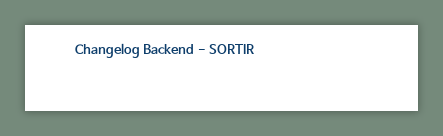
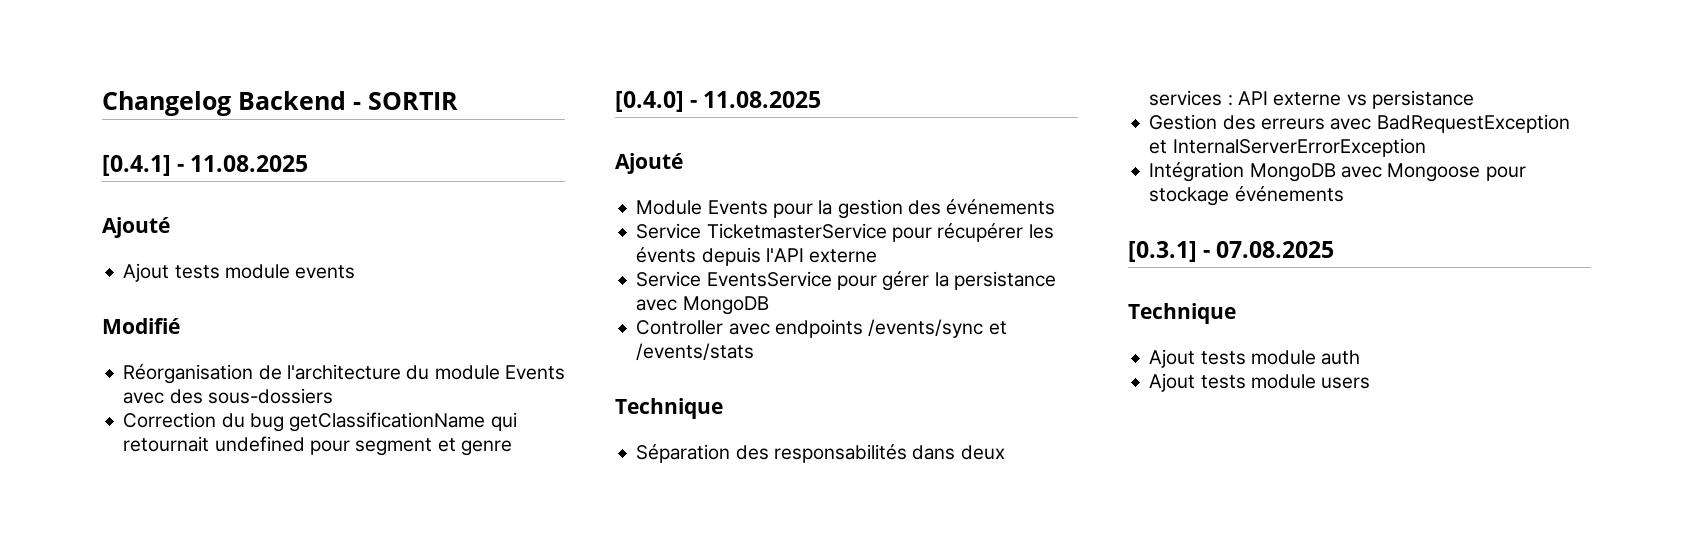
+ [0.4.1] - 11.08.2025
+ Ajouté
+ Ajout tests module events
+ Modifié
+ Réorganisation de l'architecture du module Events avec des sous-dossiers
+ Correction du bug getClassificationName qui retournait undefined pour segment et genre
+ [0.4.0] - 11.08.2025
+ Ajouté
+ Module Events pour la gestion des événements
+ Service TicketmasterService pour récupérer les évents depuis l'API externe
+ Service EventsService pour gérer la persistance avec MongoDB
+ Controller avec endpoints /events/sync et /events/stats
+ Technique
+ Séparation des responsabilités dans deux services : API externe vs persistance
+ Gestion des erreurs avec BadRequestException et InternalServerErrorException
+ Intégration MongoDB avec Mongoose pour stockage événements
+ [0.3.1] - 07.08.2025
+ Technique
+ Ajout tests module auth
+ Ajout tests module users

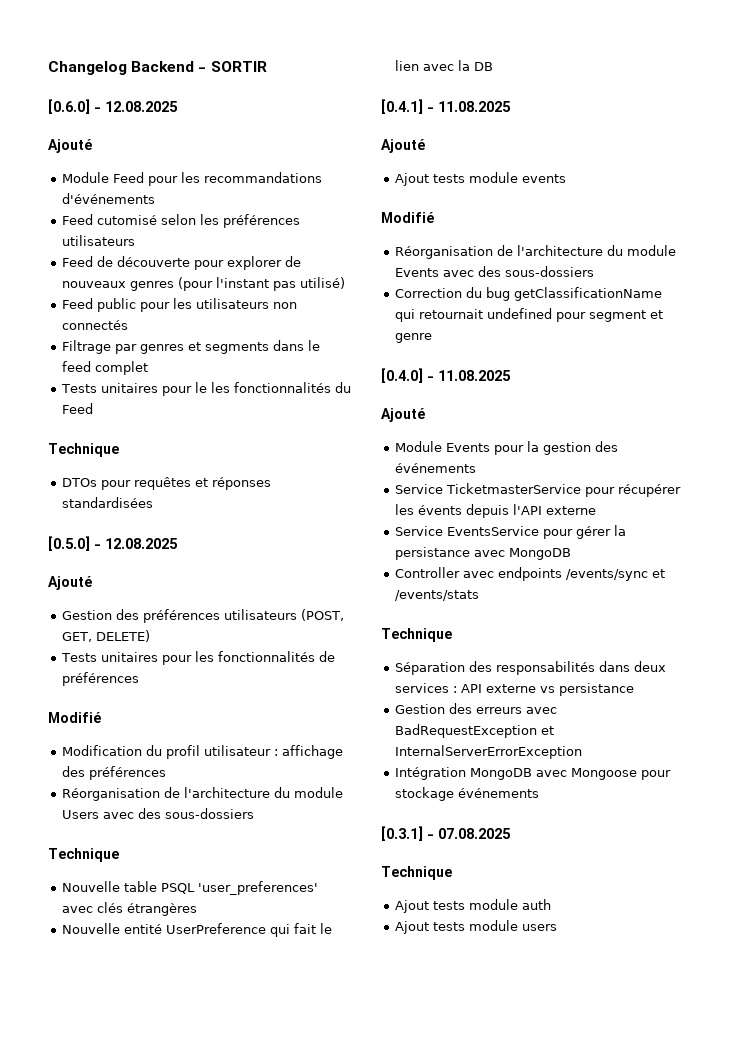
+ [0.6.0] - 12.08.2025
+ Ajouté
+ Module Feed pour les recommandations d'événements
+ Feed cutomisé selon les préférences utilisateurs
+ Feed de découverte pour explorer de nouveaux genres (pour l'instant pas utilisé)
+ Feed public pour les utilisateurs non connectés
+ Filtrage par genres et segments dans le feed complet
+ Tests unitaires pour le les fonctionnalités du Feed
+ Technique
+ DTOs pour requêtes et réponses standardisées
+ [0.5.0] - 12.08.2025
+ Ajouté
+ Gestion des préférences utilisateurs (POST, GET, DELETE)
+ Tests unitaires pour les fonctionnalités de préférences
+ Modifié
+ Modification du profil utilisateur : affichage des préférences
+ Réorganisation de l'architecture du module Users avec des sous-dossiers
+ Technique
+ Nouvelle table PSQL 'user_preferences' avec clés étrangères
+ Nouvelle entité UserPreference qui fait le lien avec la DB

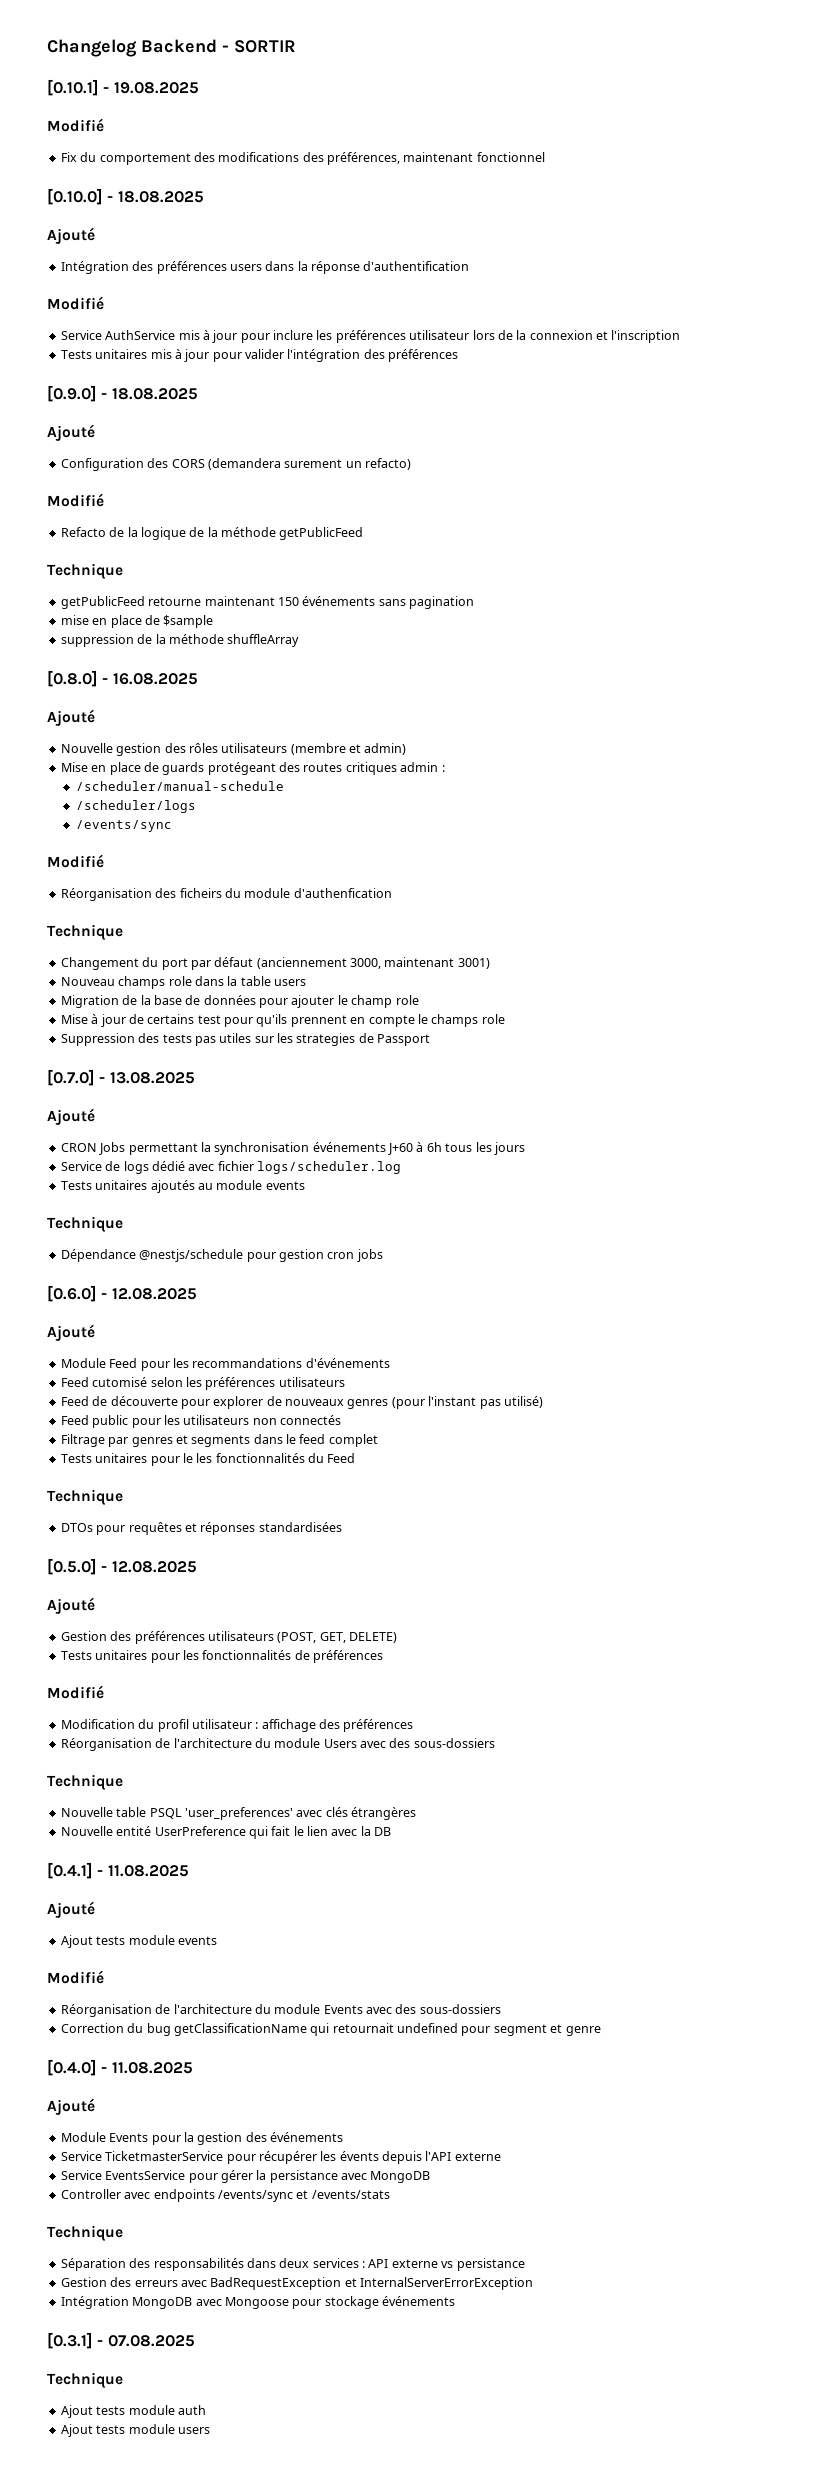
+ [0.10.1] - 19.08.2025
+ Modifié
+ Fix du comportement des modifications des préférences, maintenant fonctionnel
+ [0.10.0] - 18.08.2025
+ Ajouté
+ Intégration des préférences users dans la réponse d'authentification
+ Modifié
+ Service AuthService mis à jour pour inclure les préférences utilisateur lors de la connexion et l'inscription
+ Tests unitaires mis à jour pour valider l'intégration des préférences
+ [0.9.0] - 18.08.2025
+ Ajouté
+ Configuration des CORS (demandera surement un refacto)
+ Modifié
+ Refacto de la logique de la méthode getPublicFeed
+ Technique
+ getPublicFeed retourne maintenant 150 événements sans pagination
+ mise en place de $sample
+ suppression de la méthode shuffleArray
+ [0.8.0] - 16.08.2025
+ Ajouté
+ Nouvelle gestion des rôles utilisateurs (membre et admin)
+ Mise en place de guards protégeant des routes critiques admin :
+ /scheduler/manual-schedule
+ /scheduler/logs
+ /events/sync
+ Modifié
+ Réorganisation des ficheirs du module d'authenfication
+ Technique
+ Changement du port par défaut (anciennement 3000, maintenant 3001)
+ Nouveau champs role dans la table users
+ Migration de la base de données pour ajouter le champ role
+ Mise à jour de certains test pour qu'ils prennent en compte le champs role
+ Suppression des tests pas utiles sur les strategies de Passport
+ [0.7.0] - 13.08.2025
+ Ajouté
+ CRON Jobs permettant la synchronisation événements J+60 à 6h tous les jours
+ Service de logs dédié avec fichier logs/scheduler.log
+ Tests unitaires ajoutés au module events
+ Technique
+ Dépendance @nestjs/schedule pour gestion cron jobs

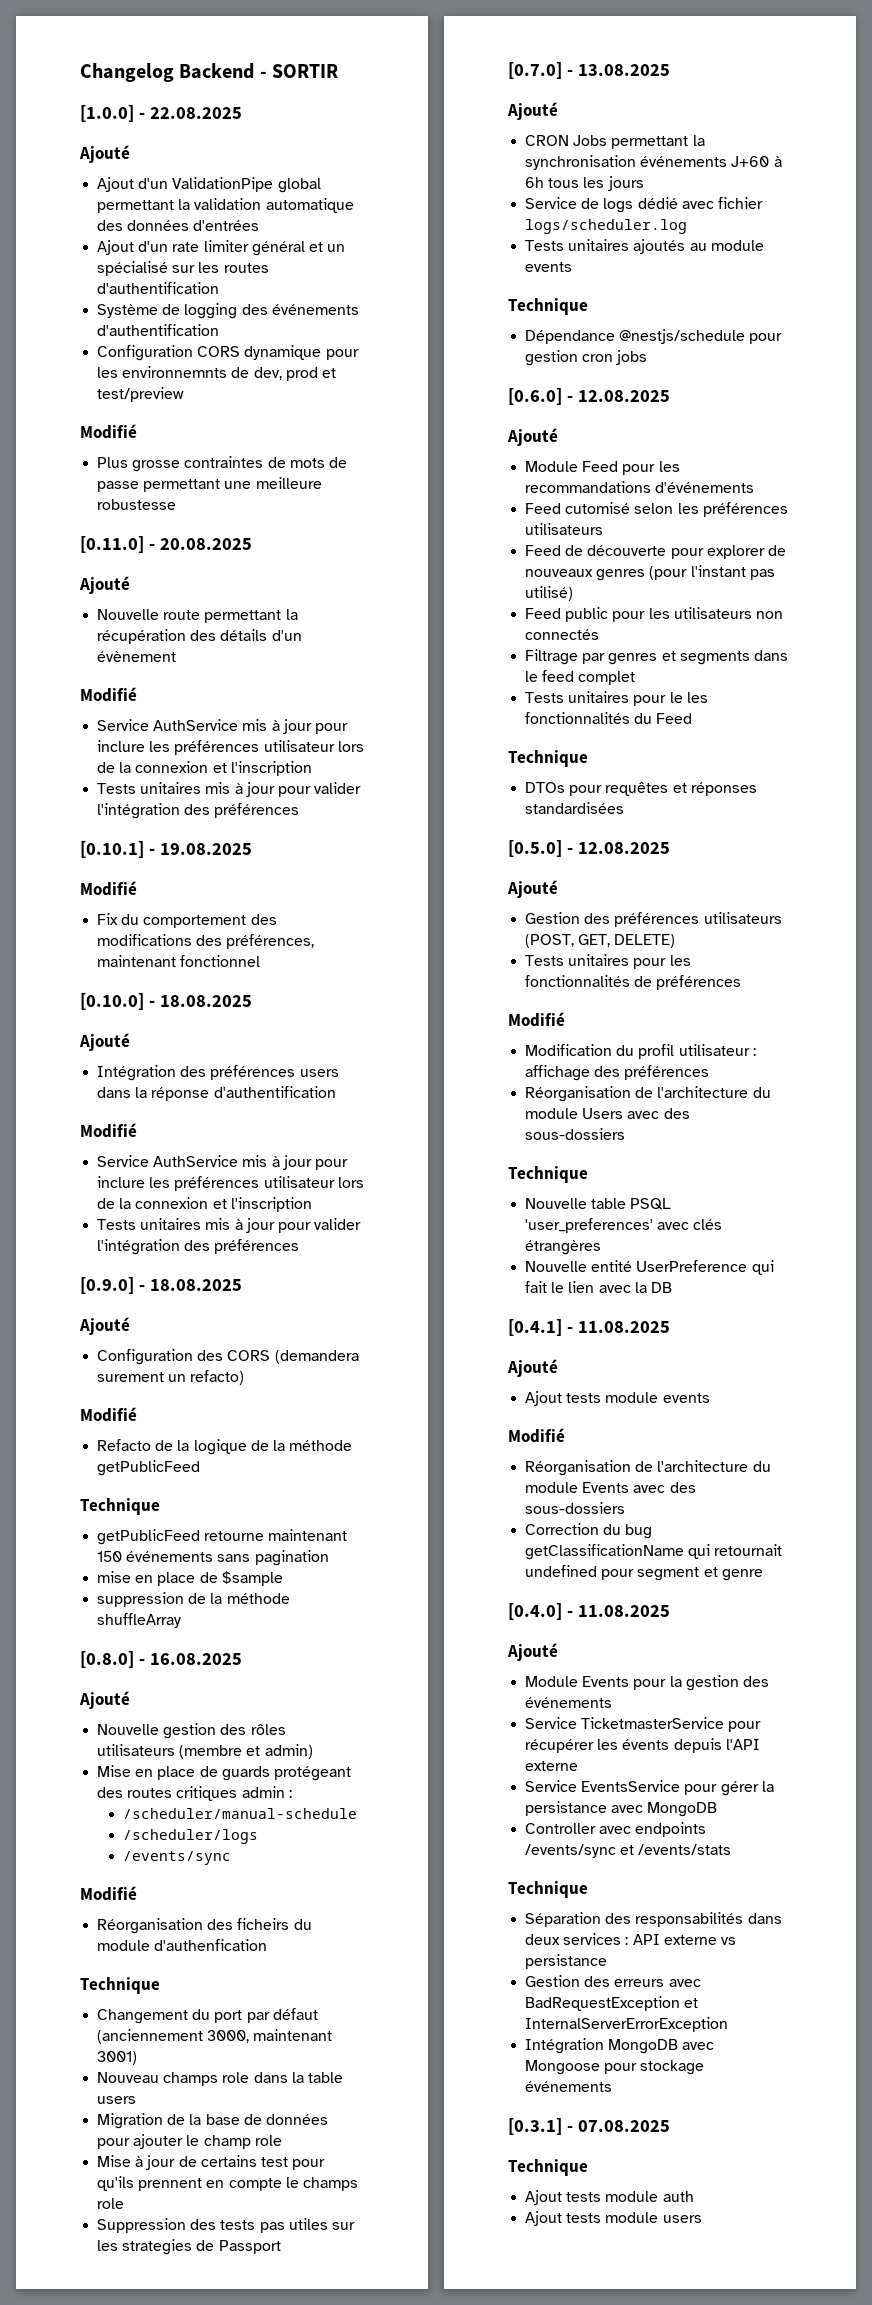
+ [1.0.0] - 22.08.2025
+ Ajouté
+ Ajout d'un ValidationPipe global permettant la validation automatique des données d'entrées
+ Ajout d'un rate limiter général et un spécialisé sur les routes d'authentification
+ Système de logging des événements d'authentification
+ Configuration CORS dynamique pour les environnemnts de dev, prod et test/preview
+ Modifié
+ Plus grosse contraintes de mots de passe permettant une meilleure robustesse
+ [0.11.0] - 20.08.2025
+ Ajouté
+ Nouvelle route permettant la récupération des détails d'un évènement
+ Modifié
+ Service AuthService mis à jour pour inclure les préférences utilisateur lors de la connexion et l'inscription
+ Tests unitaires mis à jour pour valider l'intégration des préférences

